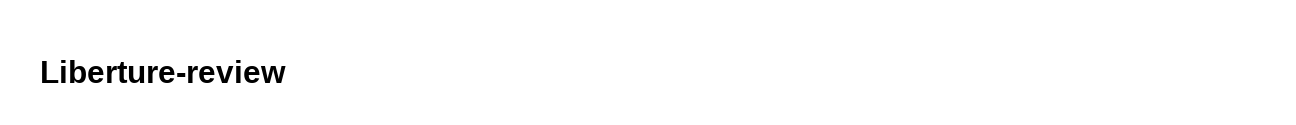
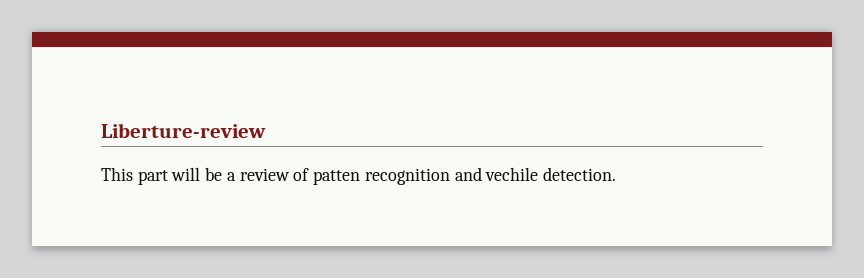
+ This part will be a review of patten recognition and vechile detection.

